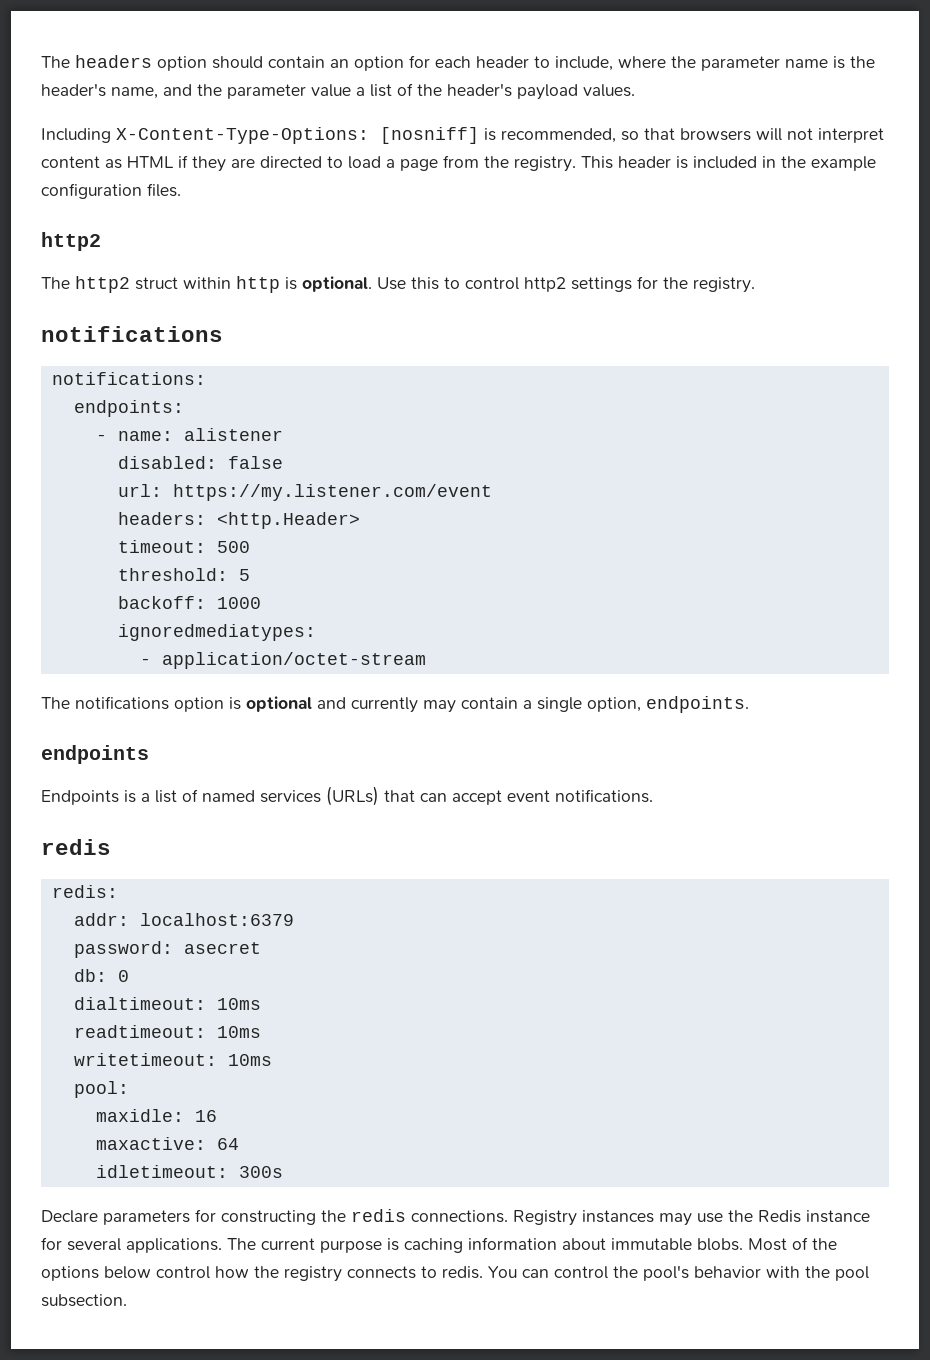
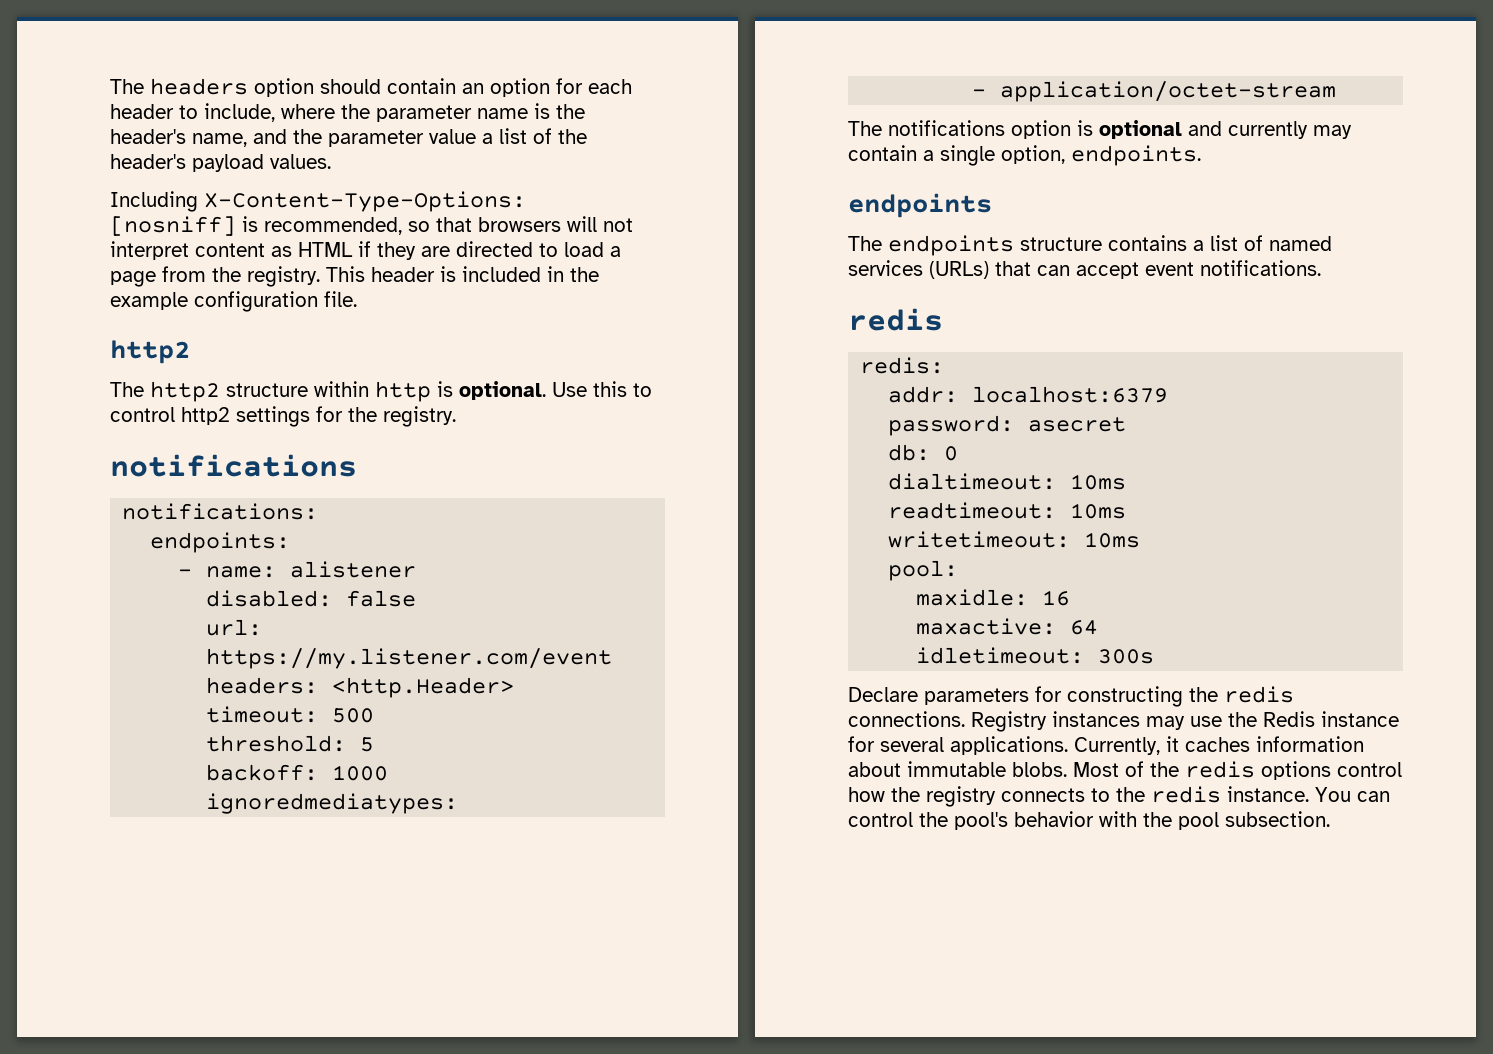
- This header is included in the example configuration files.
+ This header is included in the example configuration file.
- The http2 struct within http is optional.
+ The http2 structure within http is optional.
- Endpoints is a list of named services (URLs) that can accept event notifications.
+ The endpoints structure contains a list of named services (URLs) that can accept event notifications.
- The current purpose is caching information about immutable blobs.
+ Currently, it caches information about immutable blobs.
- Most of the options below control how the registry connects to redis.
+ Most of the redis options control how the registry connects to the redis instance.

